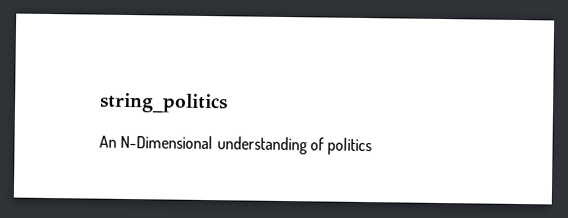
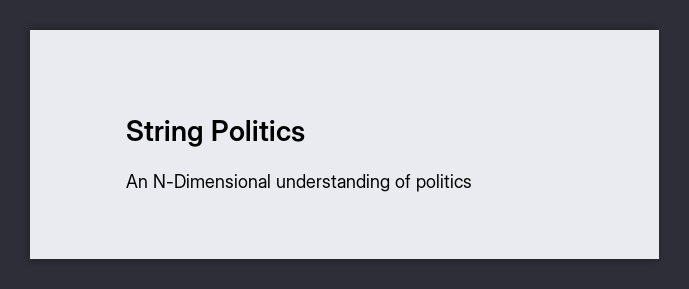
- string_politics
+ String Politics

